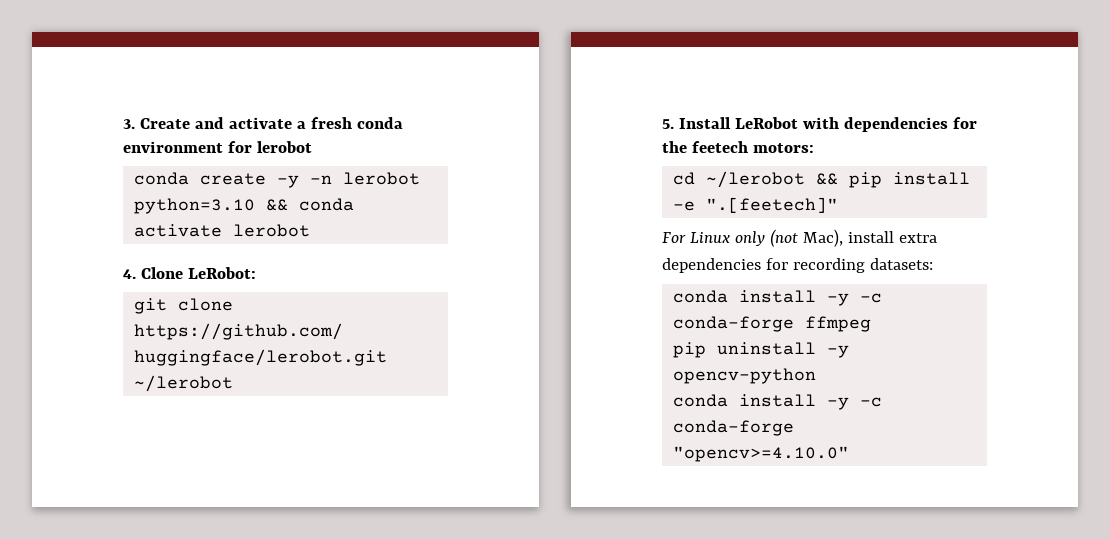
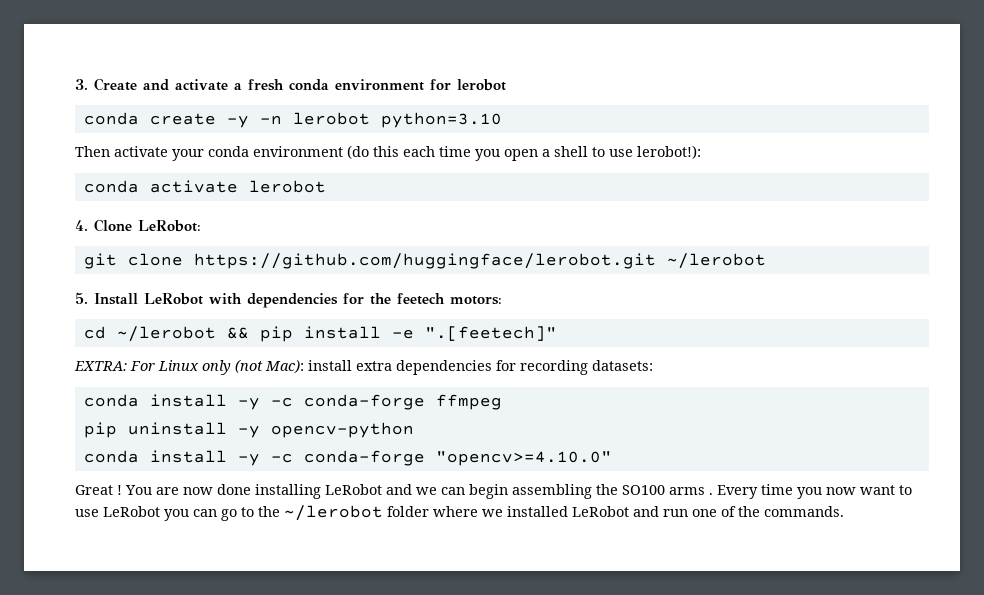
- conda create -y -n lerobot python=3.10 && conda activate lerobot
+ conda create -y -n lerobot python=3.10
+ Then activate your conda environment (do this each time you open a shell to use lerobot!):
+ conda activate lerobot
- For Linux only (not Mac), install extra dependencies for recording datasets:
+ EXTRA: For Linux only (not Mac): install extra dependencies for recording datasets:
+ Great ! You are now done installing LeRobot and we can begin assembling the SO100 arms . Every time you now want to use LeRobot you can go to the ~/lerobot folder where we installed LeRobot and run one of the commands.

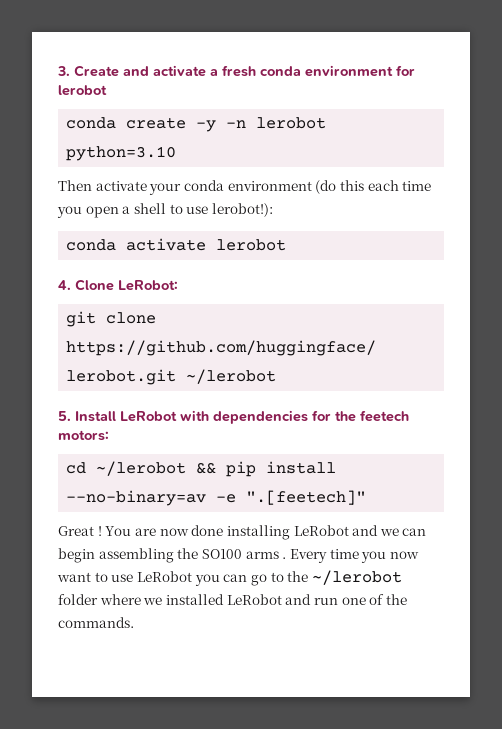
- cd ~/lerobot && pip install -e ".[feetech]"
+ cd ~/lerobot && pip install --no-binary=av -e ".[feetech]"
- EXTRA: For Linux only (not Mac): install extra dependencies for recording datasets:
- conda install -y -c conda-forge ffmpeg
- pip uninstall -y opencv-python
- conda install -y -c conda-forge "opencv>=4.10.0"

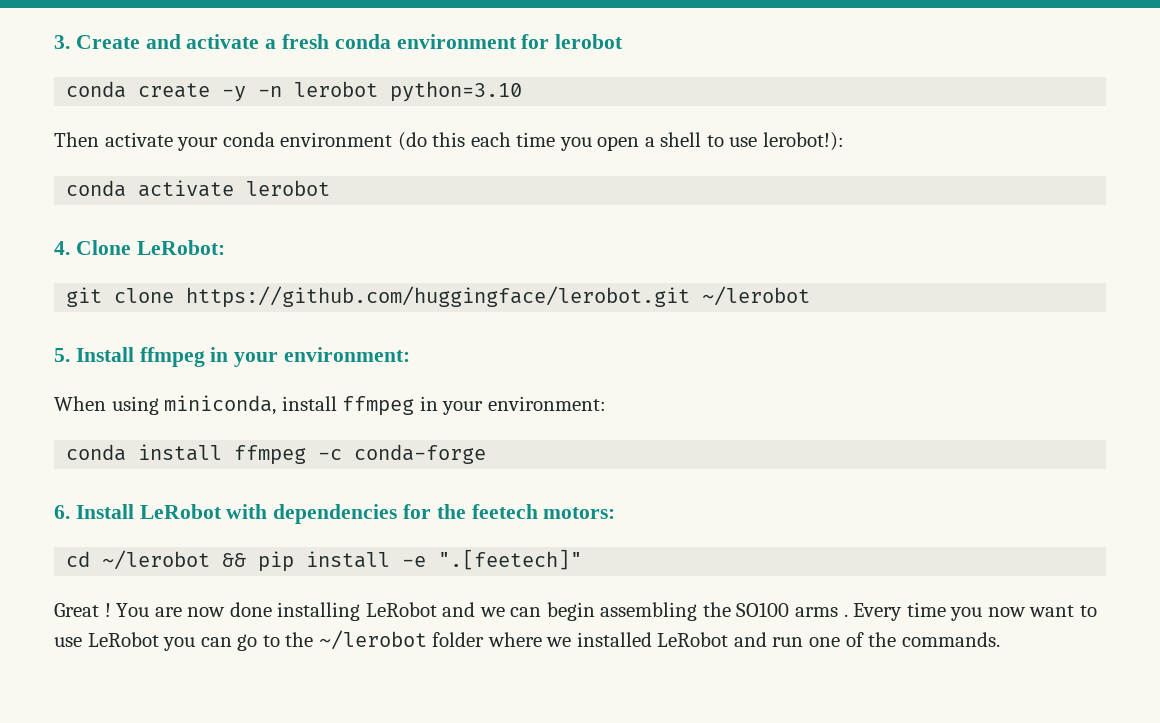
- 5. Install LeRobot with dependencies for the feetech motors:
+ 5. Install ffmpeg in your environment:
+ When using miniconda, install ffmpeg in your environment:
+ conda install ffmpeg -c conda-forge
+ 6. Install LeRobot with dependencies for the feetech motors:
- cd ~/lerobot && pip install --no-binary=av -e ".[feetech]"
+ cd ~/lerobot && pip install -e ".[feetech]"

